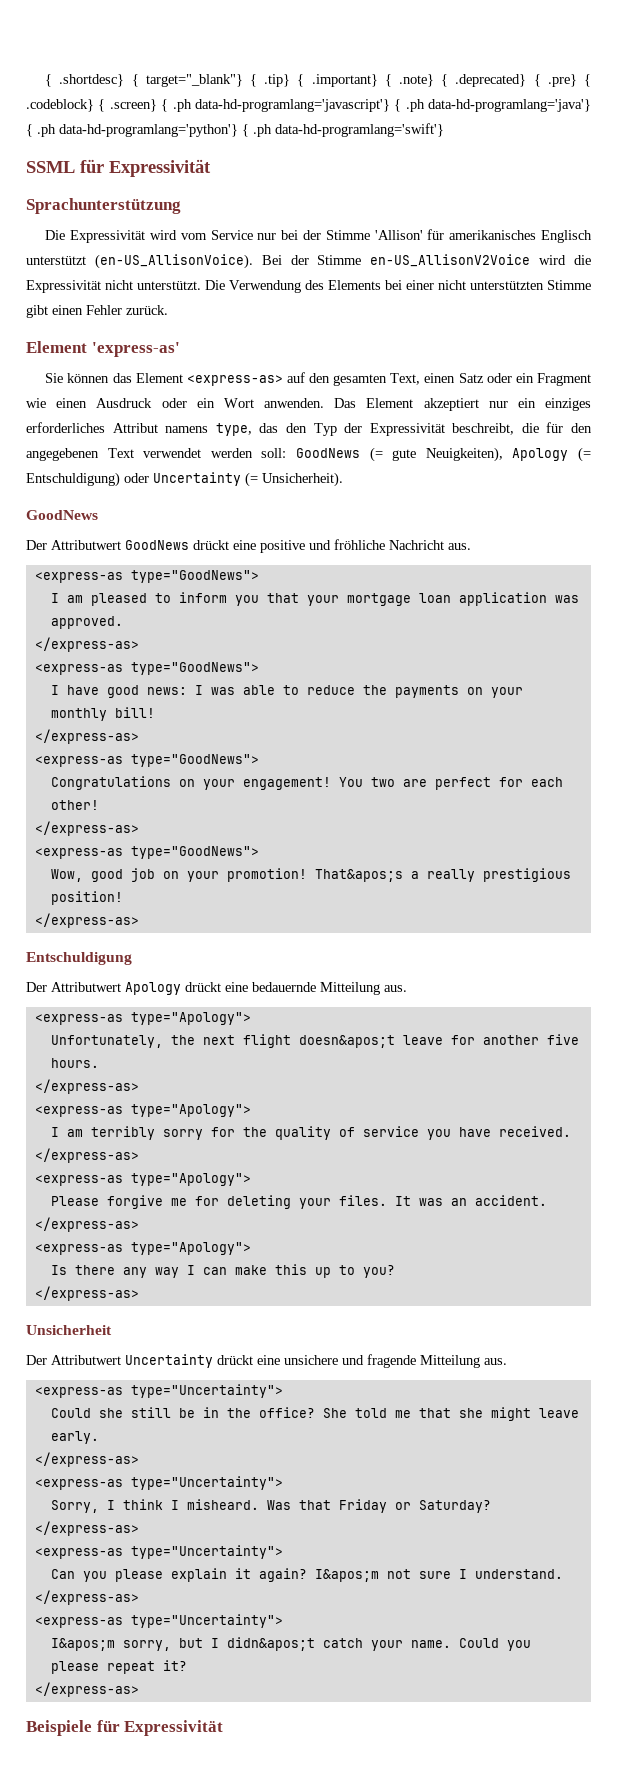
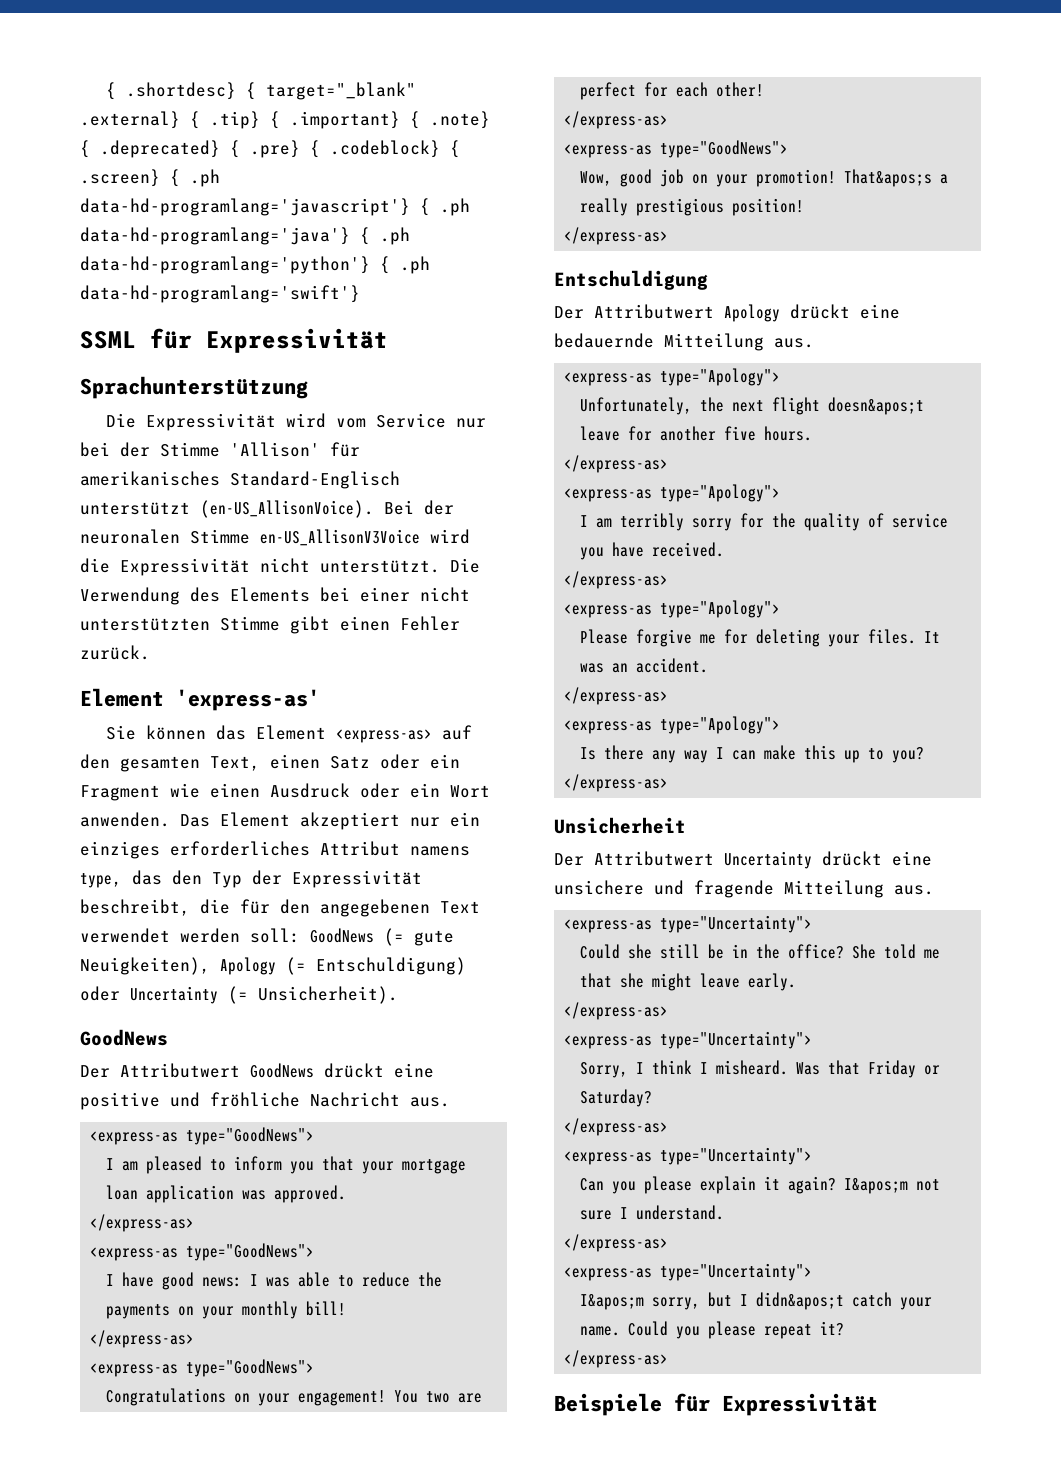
- { .shortdesc} { target="_blank"} { .tip} { .important} { .note} { .deprecated} { .pre} { .codeblock} { .screen} { .ph data-hd-programlang='javascript'} { .ph data-hd-programlang='java'} { .ph data-hd-programlang='python'} { .ph data-hd-programlang='swift'}
+ { .shortdesc} { target="_blank" .external} { .tip} { .important} { .note} { .deprecated} { .pre} { .codeblock} { .screen} { .ph data-hd-programlang='javascript'} { .ph data-hd-programlang='java'} { .ph data-hd-programlang='python'} { .ph data-hd-programlang='swift'}
- Die Expressivität wird vom Service nur bei der Stimme 'Allison' für amerikanisches Englisch unterstützt (en-US_AllisonVoice).
+ Die Expressivität wird vom Service nur bei der Stimme 'Allison' für amerikanisches Standard-Englisch unterstützt (en-US_AllisonVoice).
- Bei der Stimme en-US_AllisonV2Voice wird die Expressivität nicht unterstützt.
+ Bei der neuronalen Stimme en-US_AllisonV3Voice wird die Expressivität nicht unterstützt.

